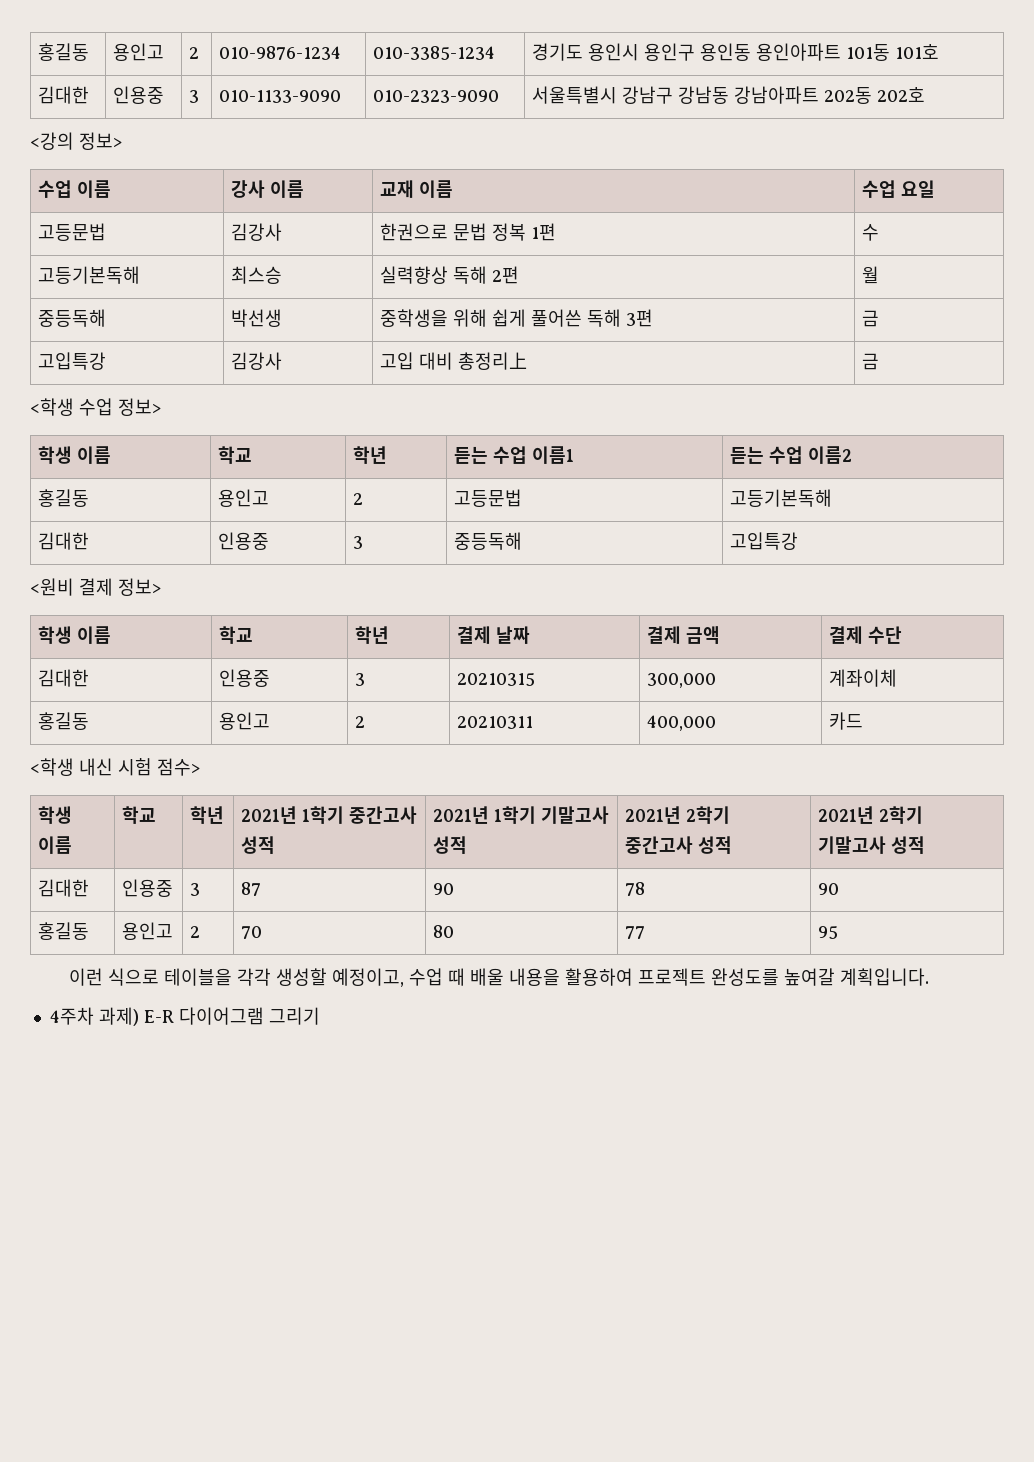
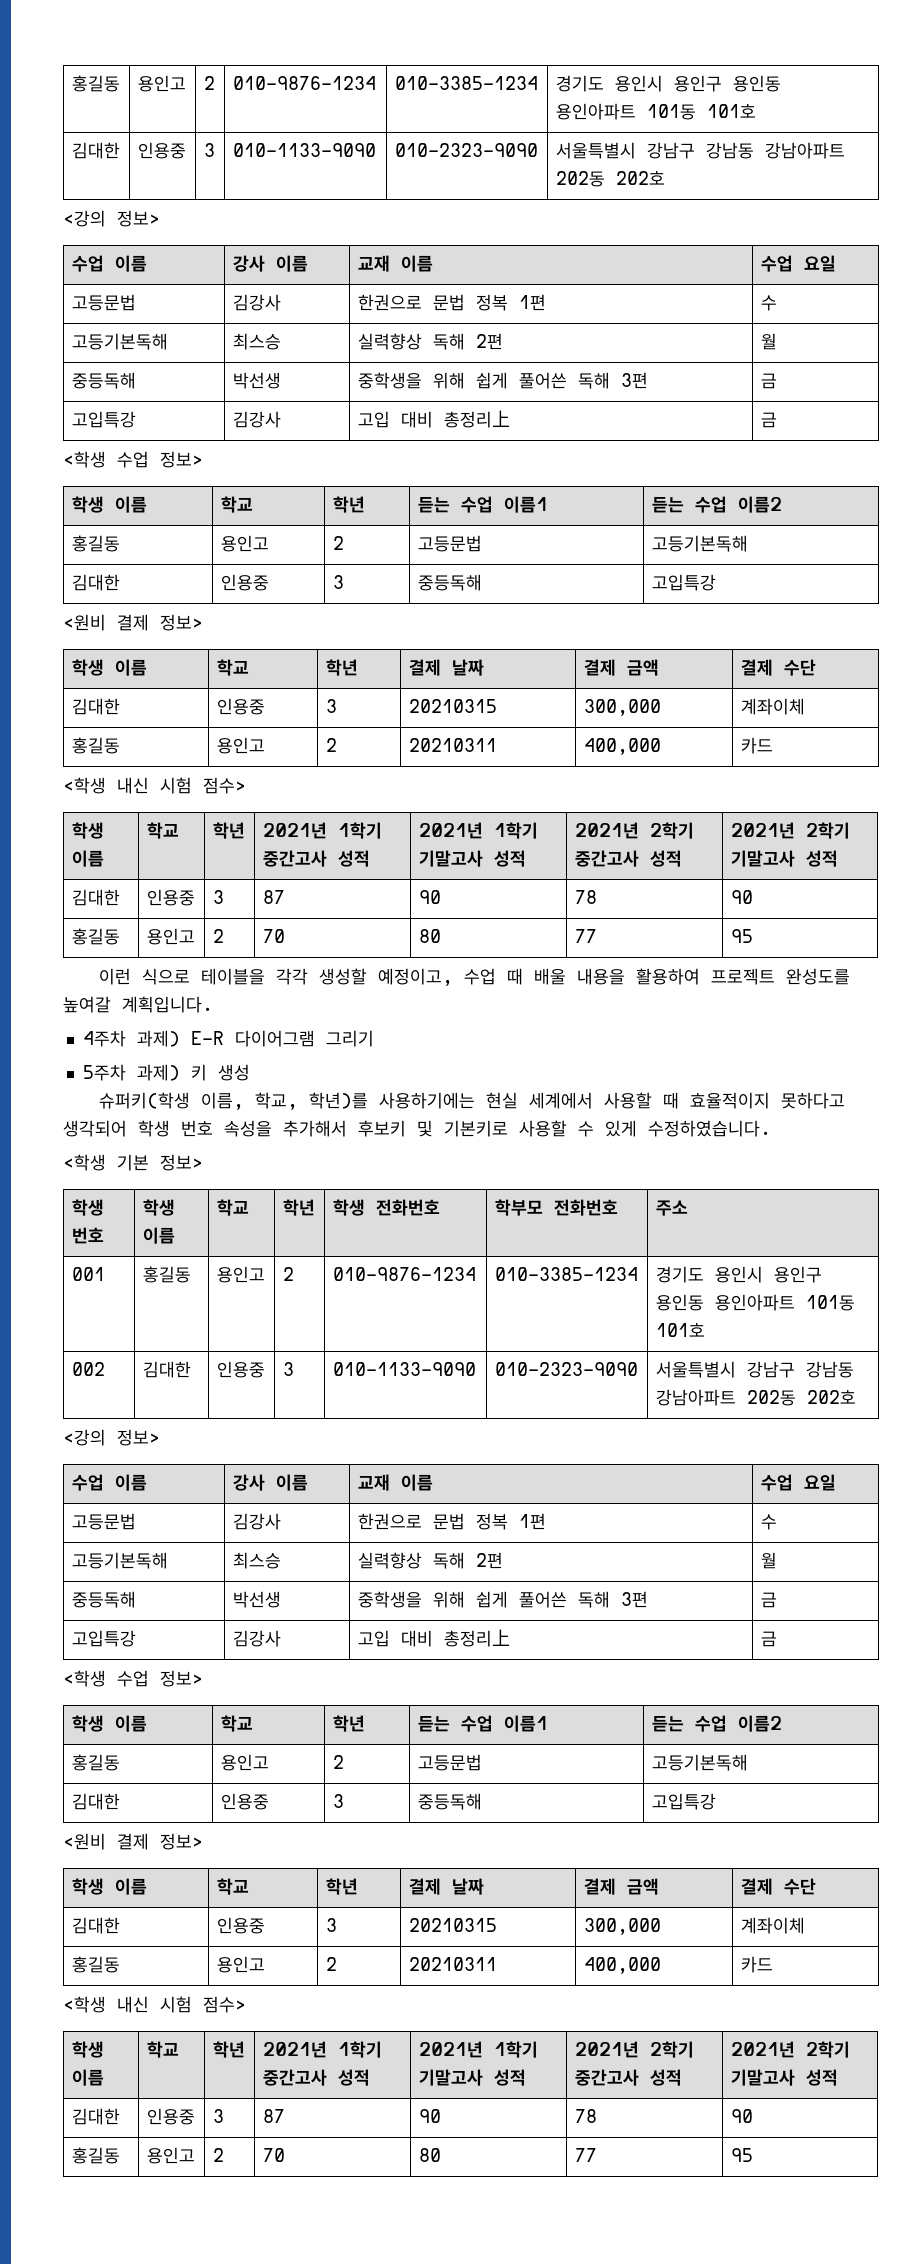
+ 5주차 과제) 키 생성
+ 슈퍼키(학생 이름, 학교, 학년)를 사용하기에는 현실 세계에서 사용할 때 효율적이지 못하다고 생각되어 학생 번호 속성을 추가해서 후보키 및 기본키로 사용할 수 있게 수정하였습니다.
+ <학생 기본 정보>
+ 학생 번호 | 학생 이름 | 학교 | 학년 | 학생 전화번호 | 학부모 전화번호 | 주소
+ 001 | 홍길동 | 용인고 | 2 | 010-9876-1234 | 010-3385-1234 | 경기도 용인시 용인구 용인동 용인아파트 101동 101호
+ 002 | 김대한 | 인용중 | 3 | 010-1133-9090 | 010-2323-9090 | 서울특별시 강남구 강남동 강남아파트 202동 202호
+ <강의 정보>
+ 수업 이름 | 강사 이름 | 교재 이름 | 수업 요일
+ 고등문법 | 김강사 | 한권으로 문법 정복 1편 | 수
+ 고등기본독해 | 최스승 | 실력향상 독해 2편 | 월
+ 중등독해 | 박선생 | 중학생을 위해 쉽게 풀어쓴 독해 3편 | 금
+ 고입특강 | 김강사 | 고입 대비 총정리上 | 금
+ <학생 수업 정보>
+ 학생 이름 | 학교 | 학년 | 듣는 수업 이름1 | 듣는 수업 이름2
+ 홍길동 | 용인고 | 2 | 고등문법 | 고등기본독해
+ 김대한 | 인용중 | 3 | 중등독해 | 고입특강
+ <원비 결제 정보>
+ 학생 이름 | 학교 | 학년 | 결제 날짜 | 결제 금액 | 결제 수단
+ 김대한 | 인용중 | 3 | 20210315 | 300,000 | 계좌이체
+ 홍길동 | 용인고 | 2 | 20210311 | 400,000 | 카드
+ <학생 내신 시험 점수>
+ 학생 이름 | 학교 | 학년 | 2021년 1학기 중간고사 성적 | 2021년 1학기 기말고사 성적 | 2021년 2학기 중간고사 성적 | 2021년 2학기 기말고사 성적
+ 김대한 | 인용중 | 3 | 87 | 90 | 78 | 90
+ 홍길동 | 용인고 | 2 | 70 | 80 | 77 | 95

